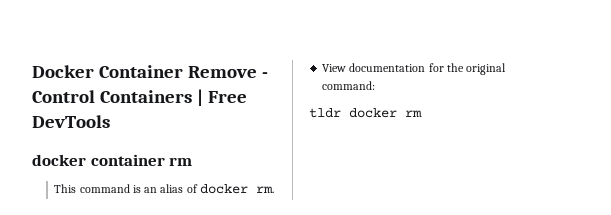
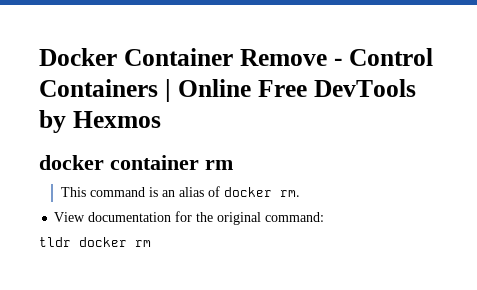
- Docker Container Remove - Control Containers | Free DevTools
+ Docker Container Remove - Control Containers | Online Free DevTools by Hexmos

